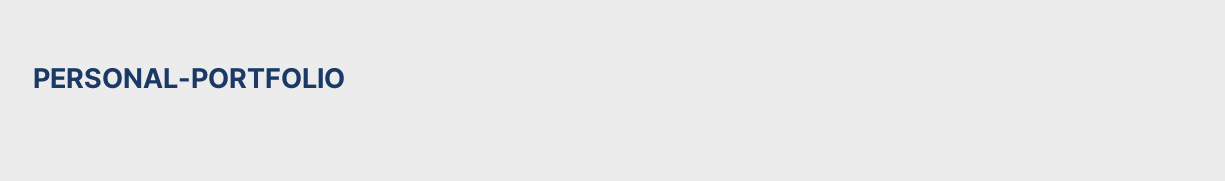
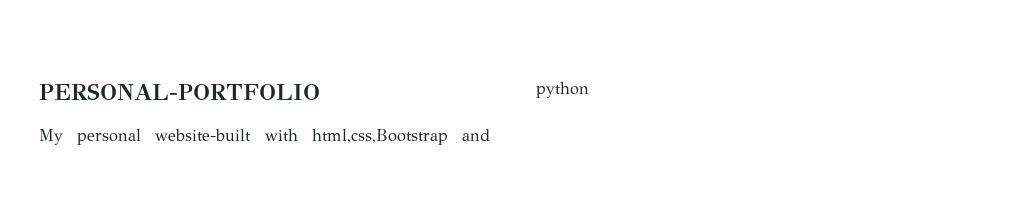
+ My personal website-built with html,css,Bootstrap and python

